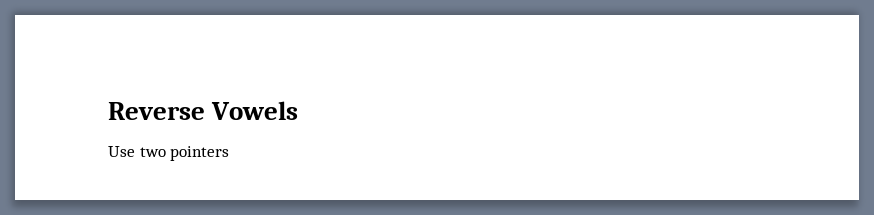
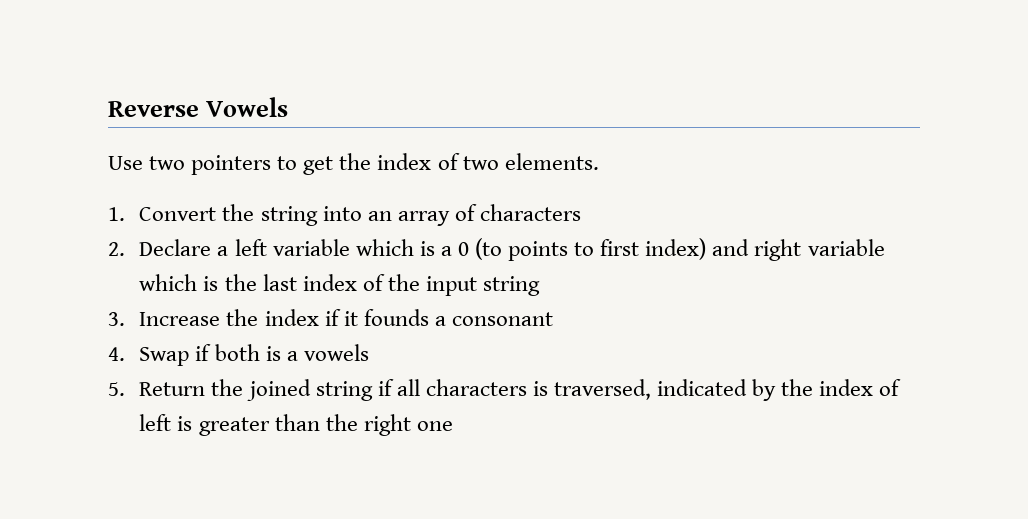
- Use two pointers
+ Use two pointers to get the index of two elements.
+ 1. Convert the string into an array of characters
+ 2. Declare a left variable which is a 0 (to points to first index) and right variable which is the last index of the input string
+ 3. Increase the index if it founds a consonant
+ 4. Swap if both is a vowels
+ 5. Return the joined string if all characters is traversed, indicated by the index of left is greater than the right one

